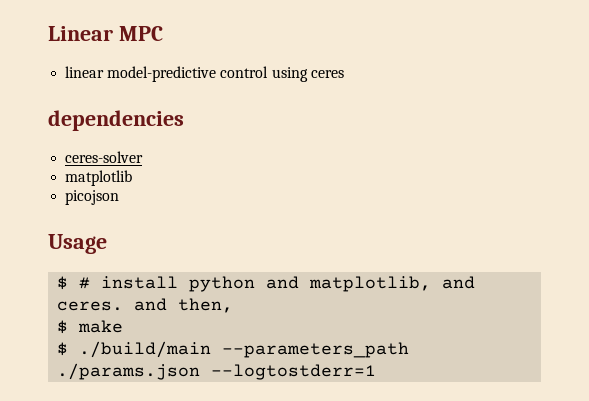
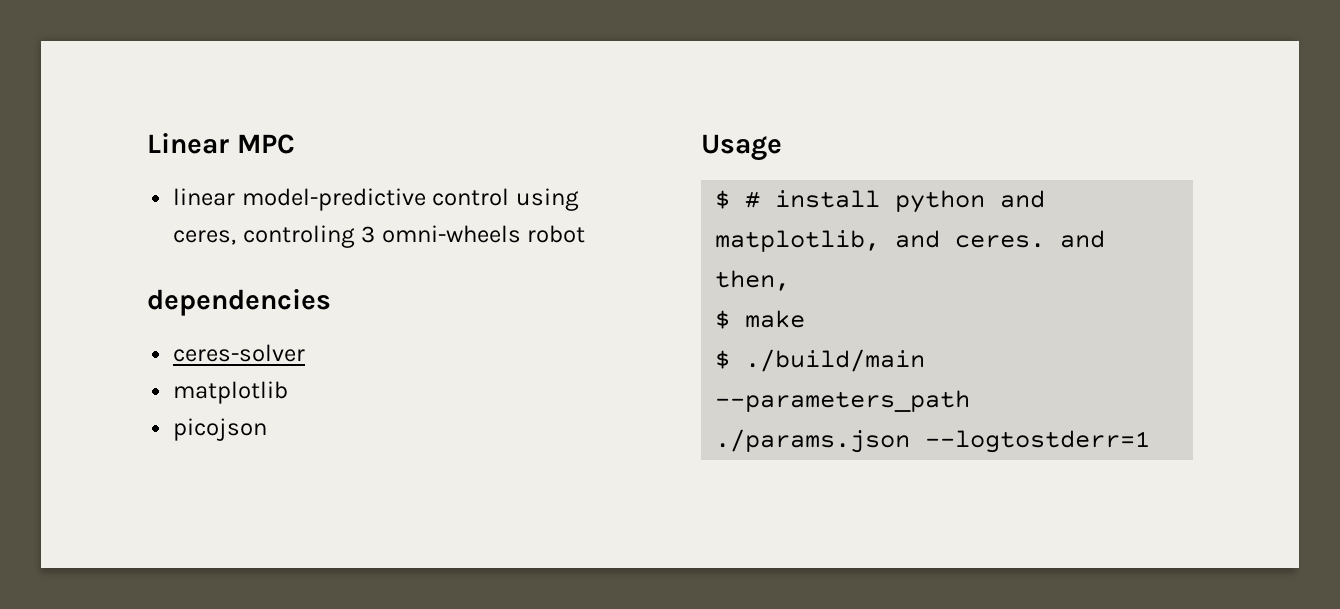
- linear model-predictive control using ceres
+ linear model-predictive control using ceres, controling 3 omni-wheels robot

